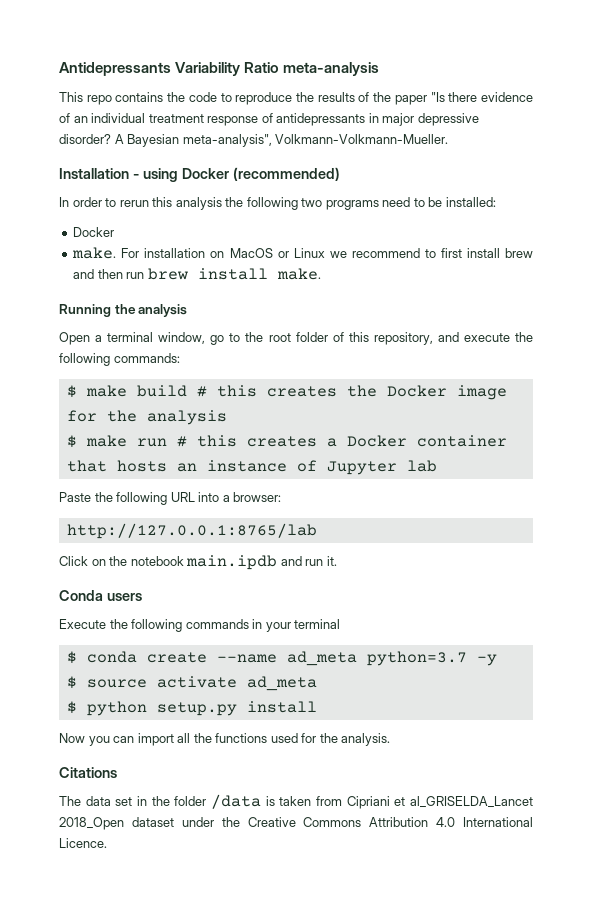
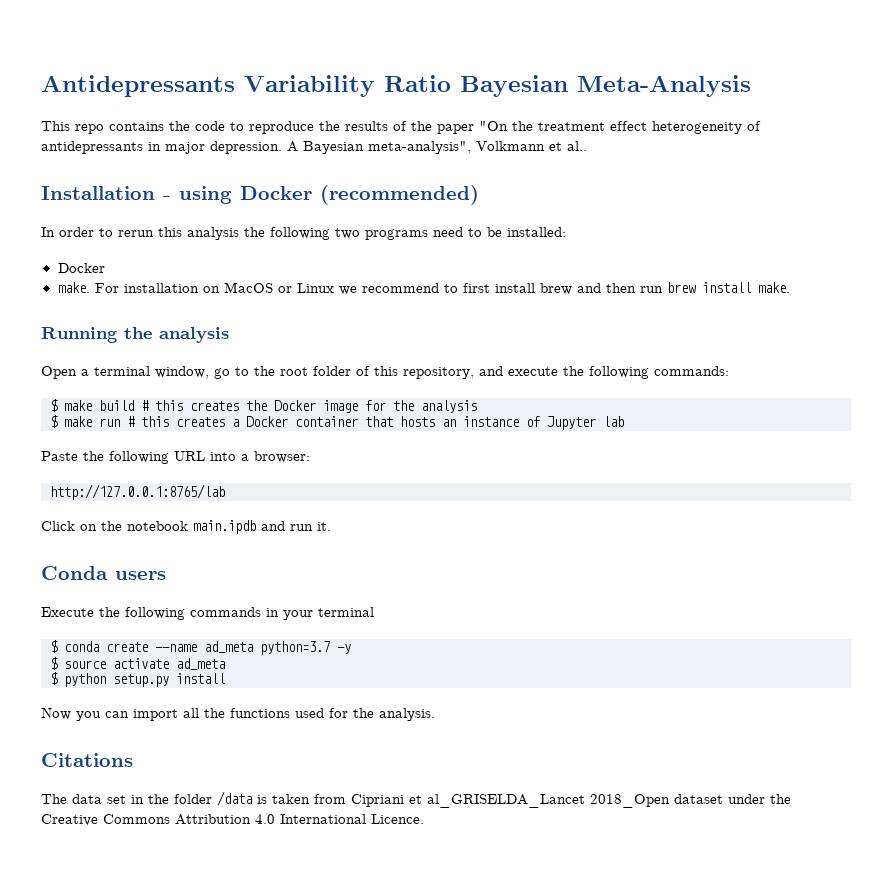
- Antidepressants Variability Ratio meta-analysis
+ Antidepressants Variability Ratio Bayesian Meta-Analysis
- This repo contains the code to reproduce the results of the paper "Is there evidence of an individual treatment response of antidepressants in major depressive disorder?
+ This repo contains the code to reproduce the results of the paper "On the treatment effect heterogeneity of antidepressants in major depression.
- A Bayesian meta-analysis", Volkmann-Volkmann-Mueller.
+ A Bayesian meta-analysis", Volkmann et al..

